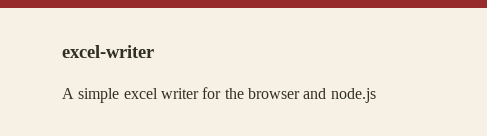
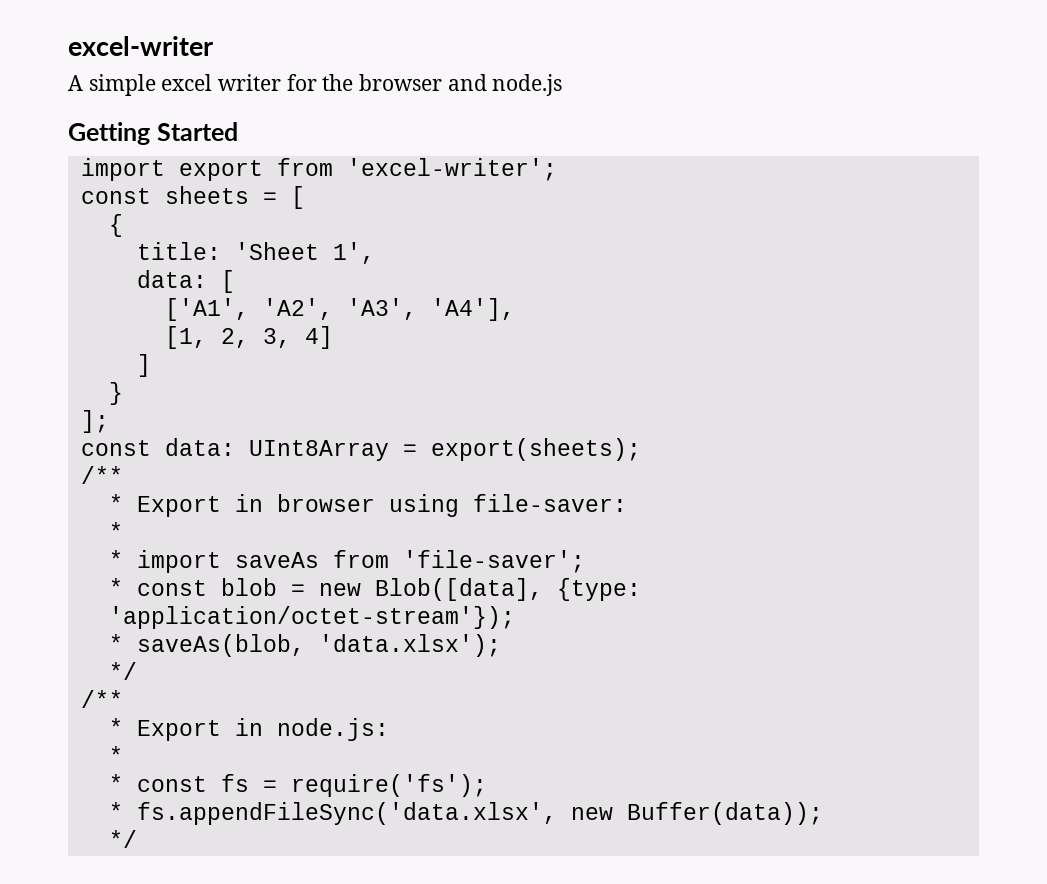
+ Getting Started
+ import export from 'excel-writer';
+ const sheets = [
+ {
+ title: 'Sheet 1',
+ data: [
+ ['A1', 'A2', 'A3', 'A4'],
+ [1, 2, 3, 4]
+ ]
+ }
+ ];
+ const data: UInt8Array = export(sheets);
+ /**
+ * Export in browser using file-saver:
+ *
+ * import saveAs from 'file-saver';
+ * const blob = new Blob([data], {type: 'application/octet-stream'});
+ * saveAs(blob, 'data.xlsx');
+ */
+ /**
+ * Export in node.js:
+ *
+ * const fs = require('fs');
+ * fs.appendFileSync('data.xlsx', new Buffer(data));
+ */

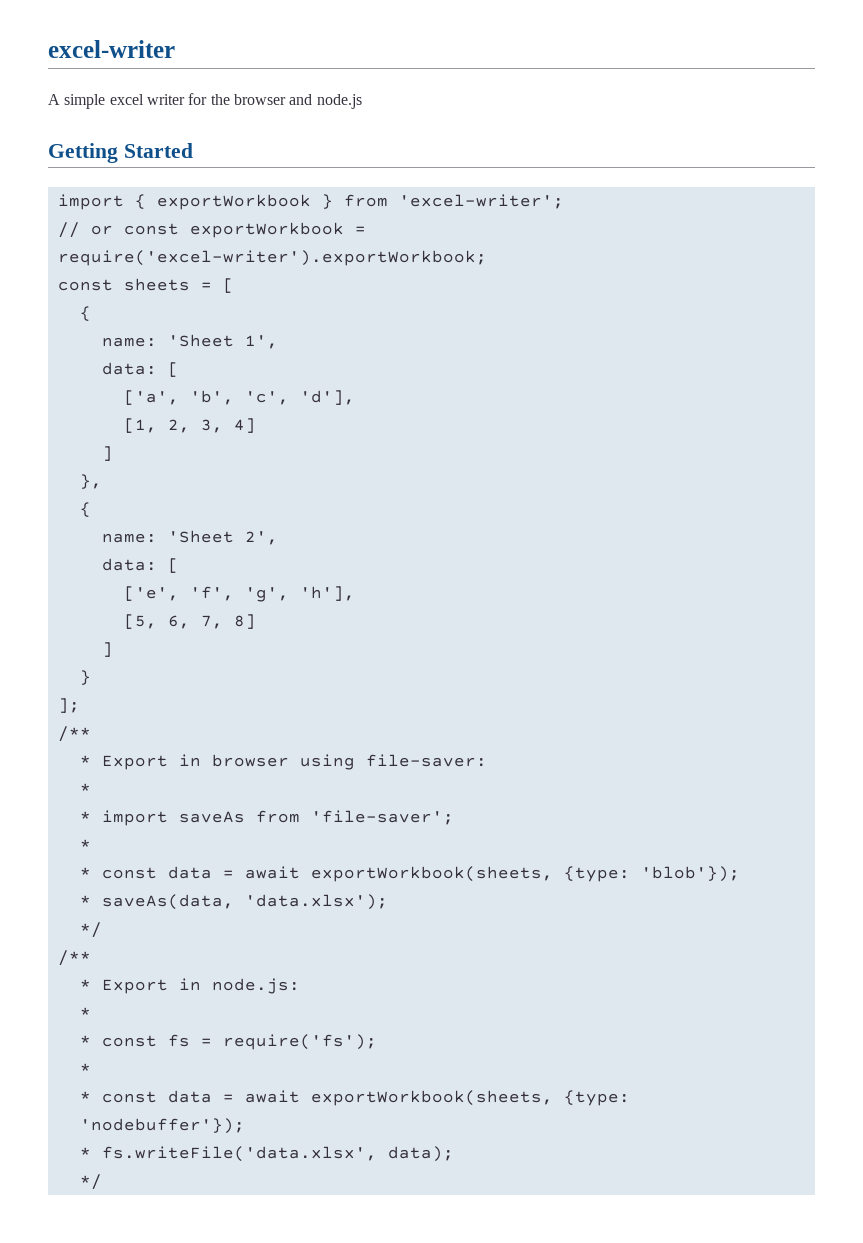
- import export from 'excel-writer';
+ import { exportWorkbook } from 'excel-writer';
+ // or const exportWorkbook = require('excel-writer').exportWorkbook;
- title: 'Sheet 1',
+ name: 'Sheet 1',
- ['A1', 'A2', 'A3', 'A4'],
+ ['a', 'b', 'c', 'd'],
+ },
+ {
+ name: 'Sheet 2',
+ data: [
+ ['e', 'f', 'g', 'h'],
+ [5, 6, 7, 8]
+ ]
  }
  ];
- const data: UInt8Array = export(sheets);
  * import saveAs from 'file-saver';
- * const blob = new Blob([data], {type: 'application/octet-stream'});
- * saveAs(blob, 'data.xlsx');
+ *
+ * const data = await exportWorkbook(sheets, {type: 'blob'});
+ * saveAs(data, 'data.xlsx');
  * const fs = require('fs');
- * fs.appendFileSync('data.xlsx', new Buffer(data));
+ *
+ * const data = await exportWorkbook(sheets, {type: 'nodebuffer'});
+ * fs.writeFile('data.xlsx', data);

